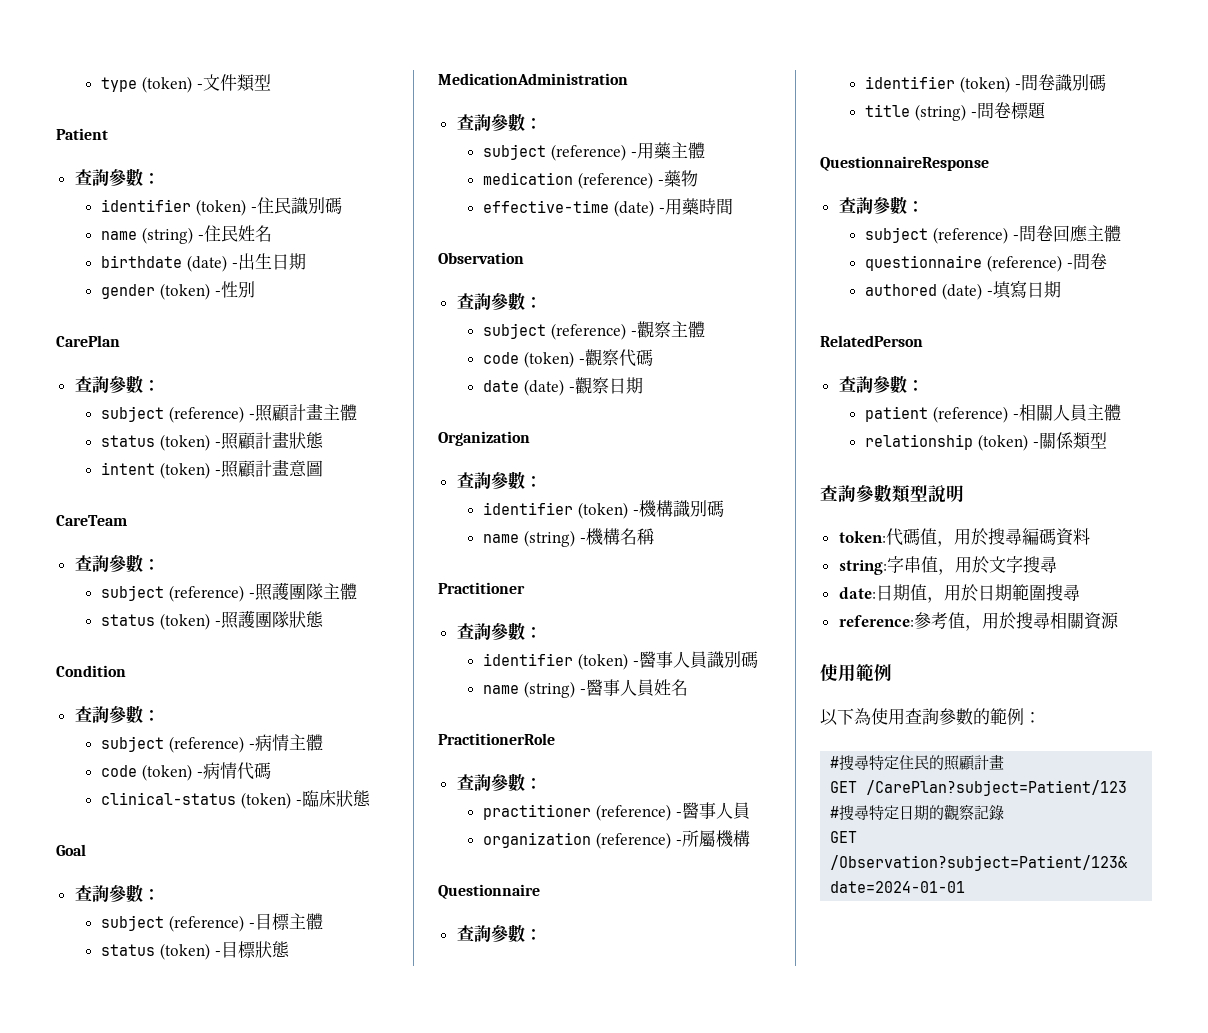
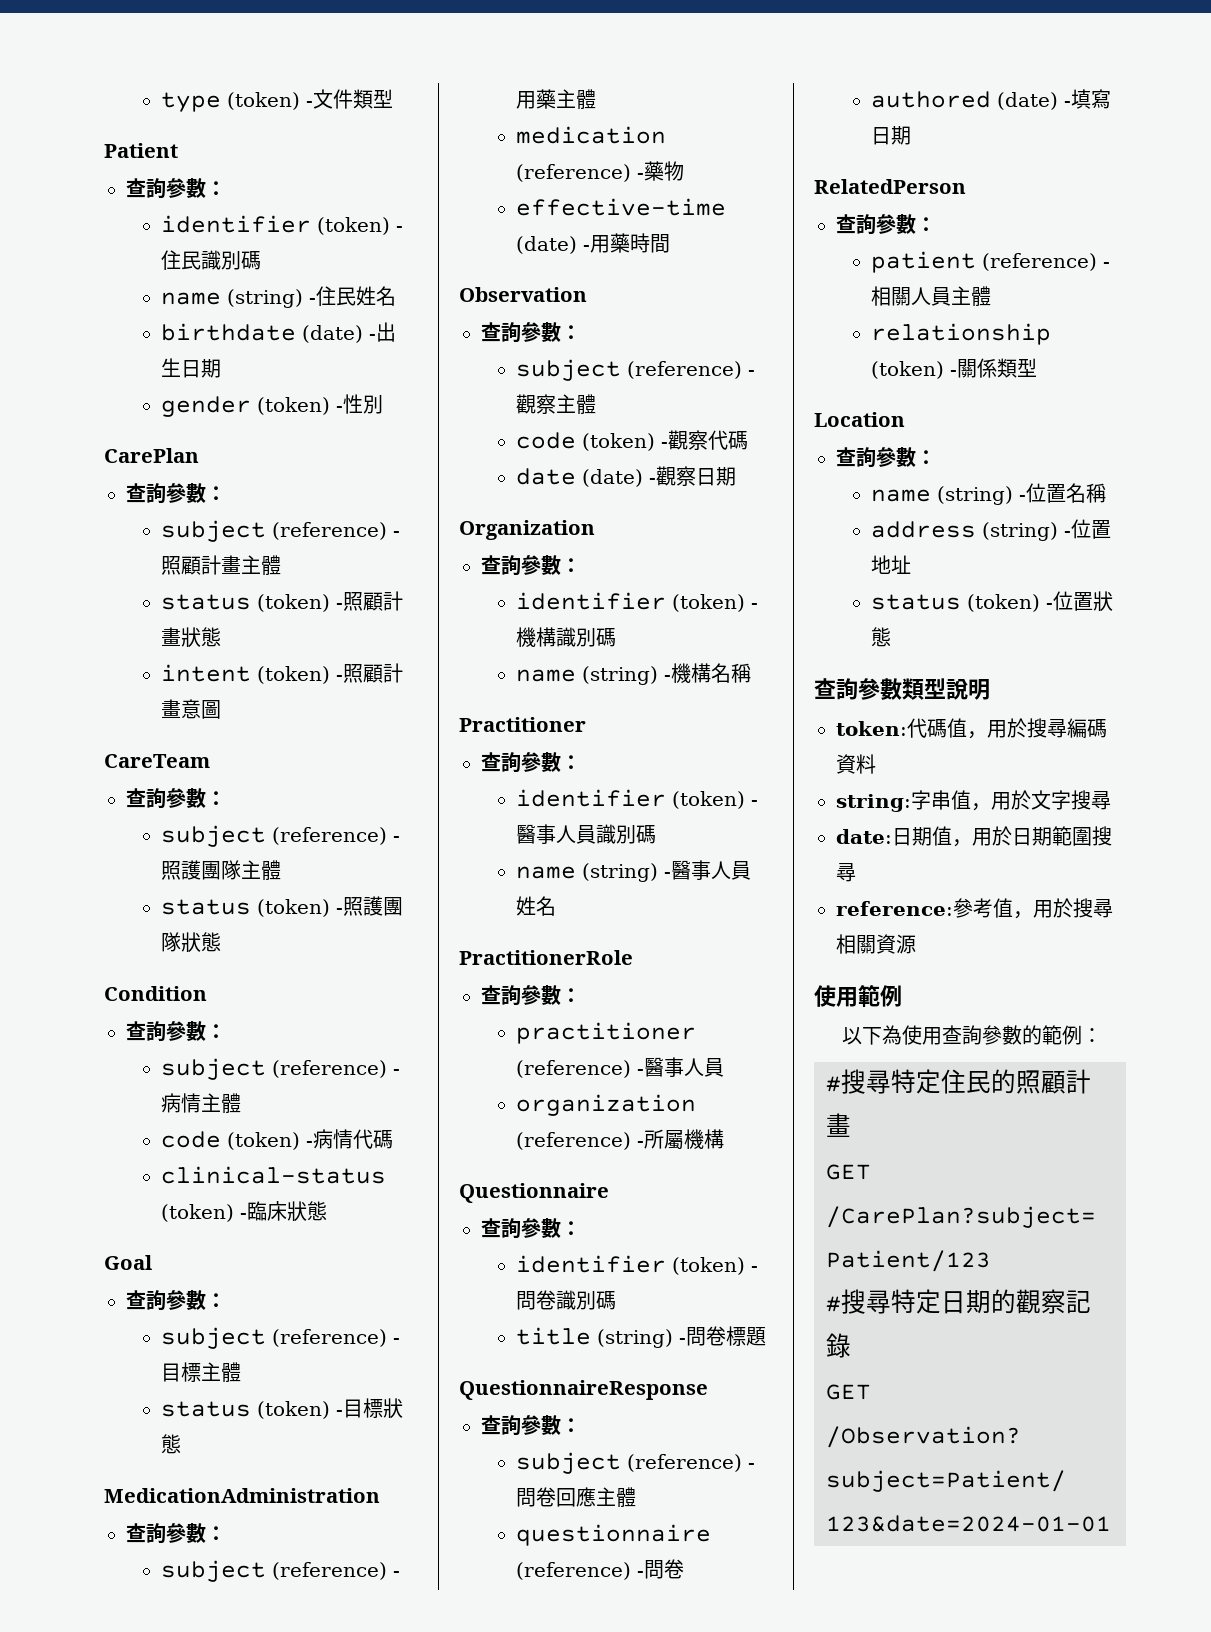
+ Location
+ 查詢參數：
+ name (string) -位置名稱
+ address (string) -位置地址
+ status (token) -位置狀態

